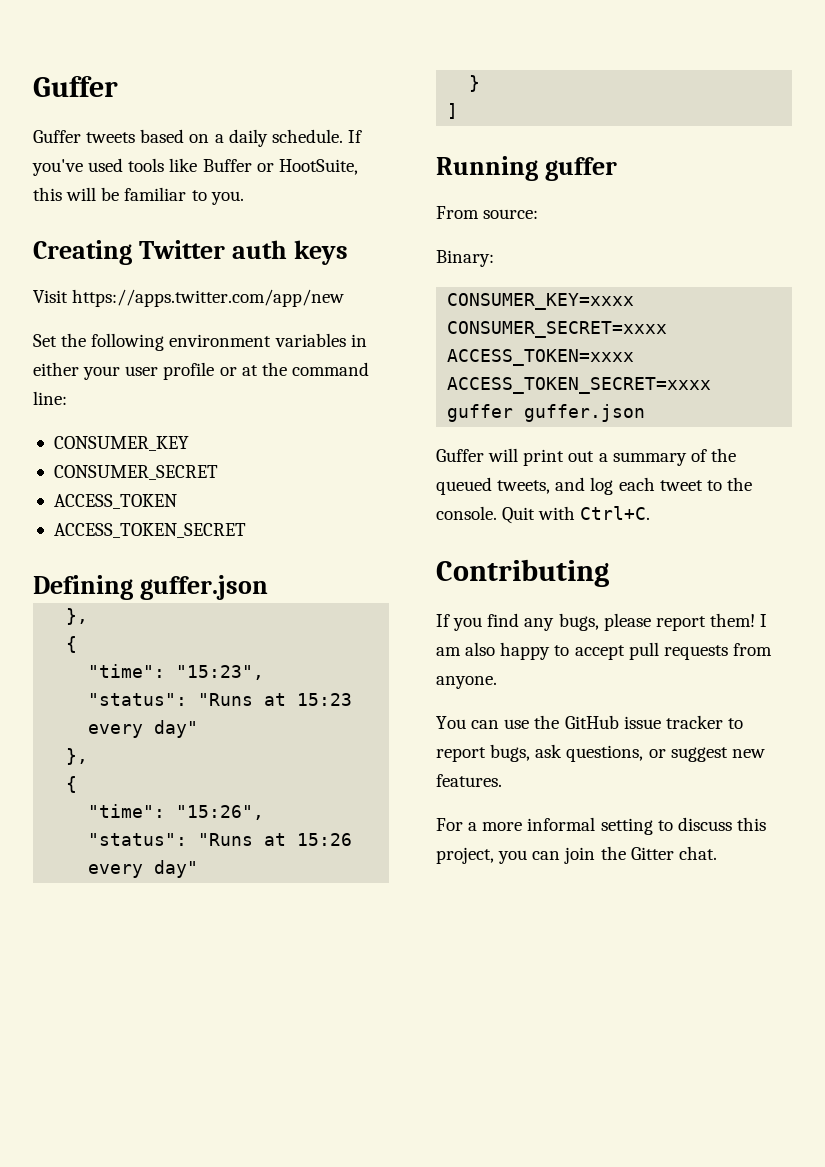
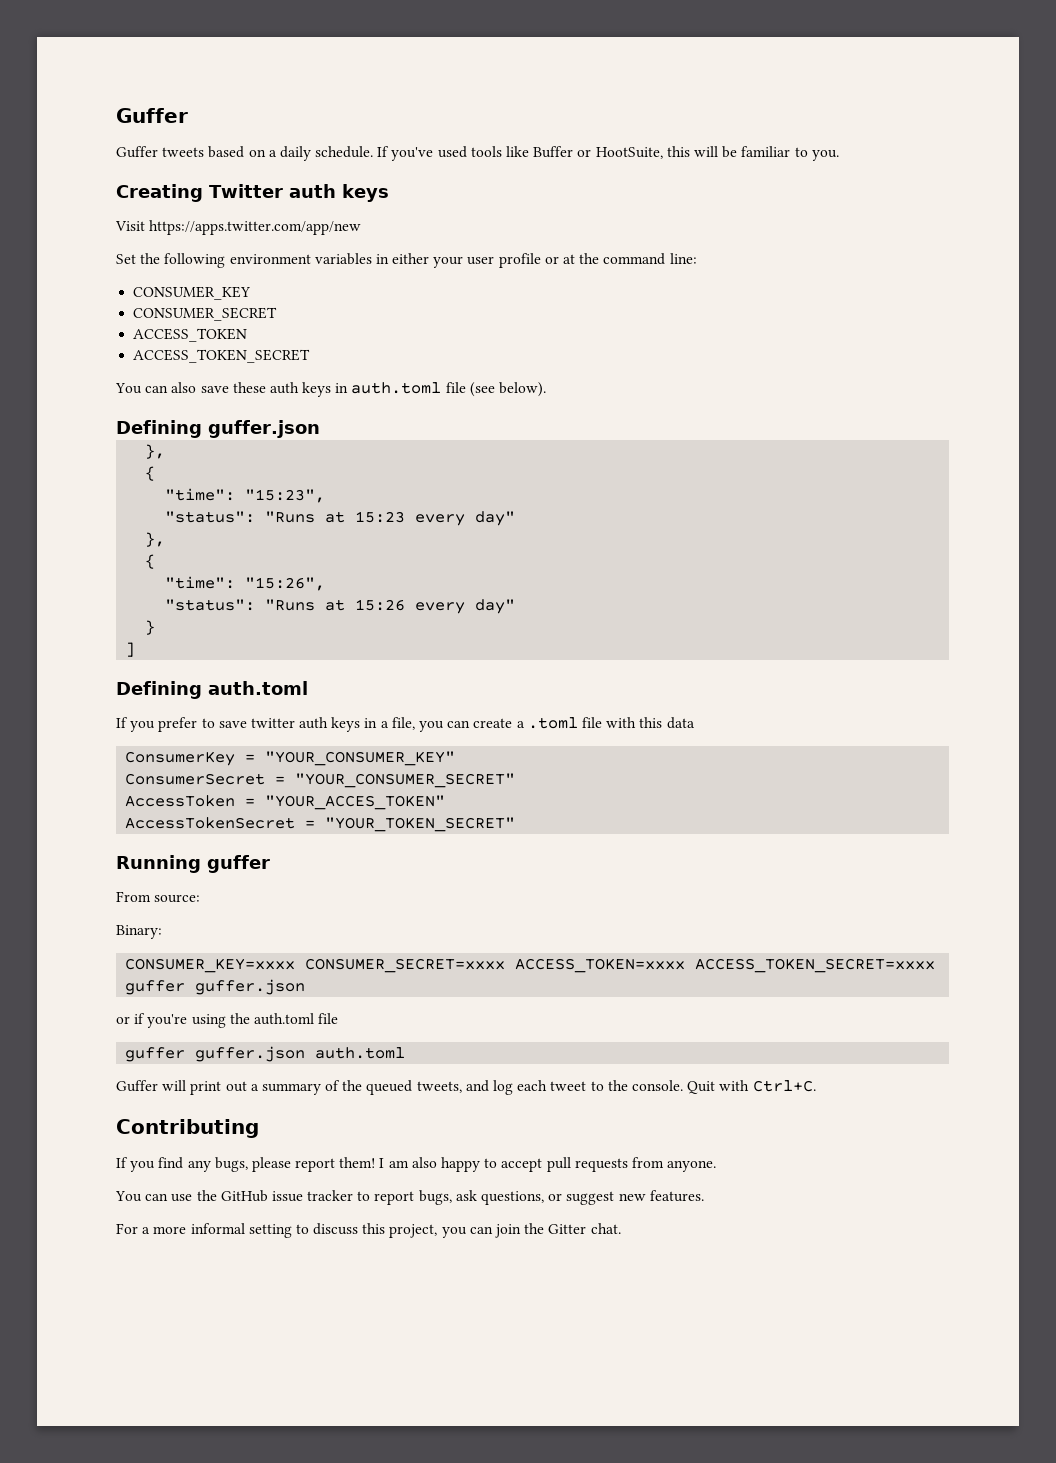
+ You can also save these auth keys in auth.toml file (see below).
+ Defining auth.toml
+ If you prefer to save twitter auth keys in a file, you can create a .toml file with this data
+ ConsumerKey = "YOUR_CONSUMER_KEY"
+ ConsumerSecret = "YOUR_CONSUMER_SECRET"
+ AccessToken = "YOUR_ACCES_TOKEN"
+ AccessTokenSecret = "YOUR_TOKEN_SECRET"
+ or if you're using the auth.toml file
+ guffer guffer.json auth.toml

